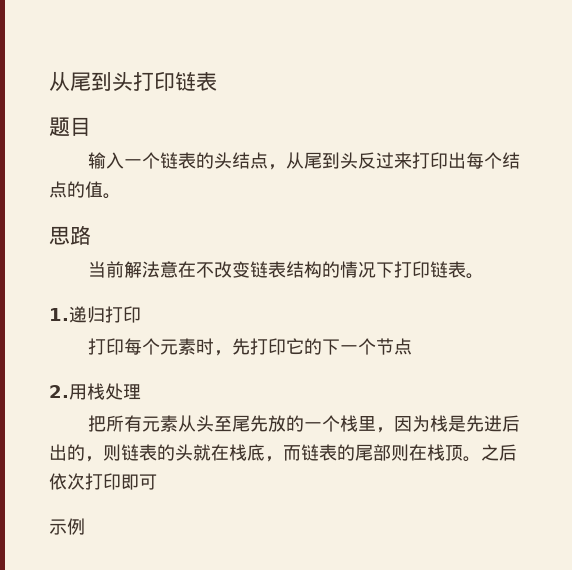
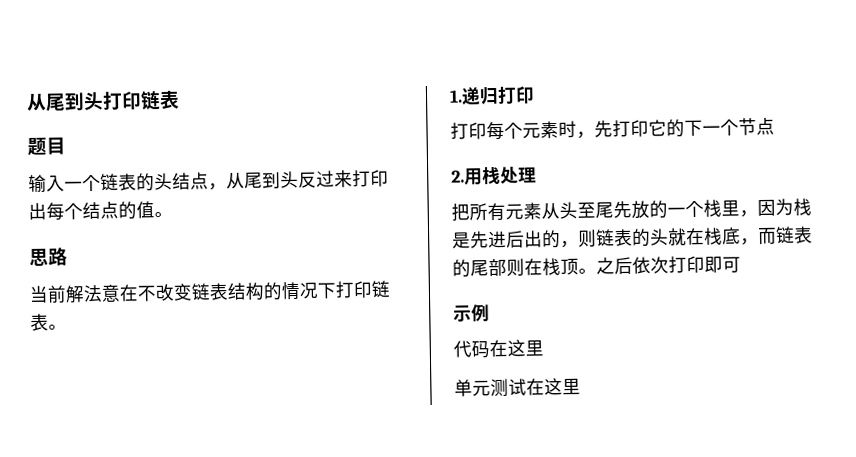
+ 代码在这里
+ 单元测试在这里

